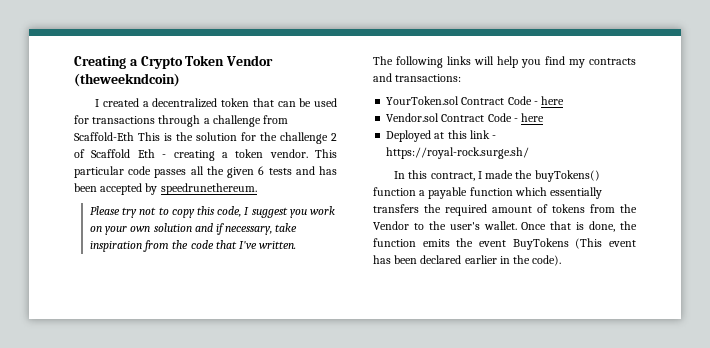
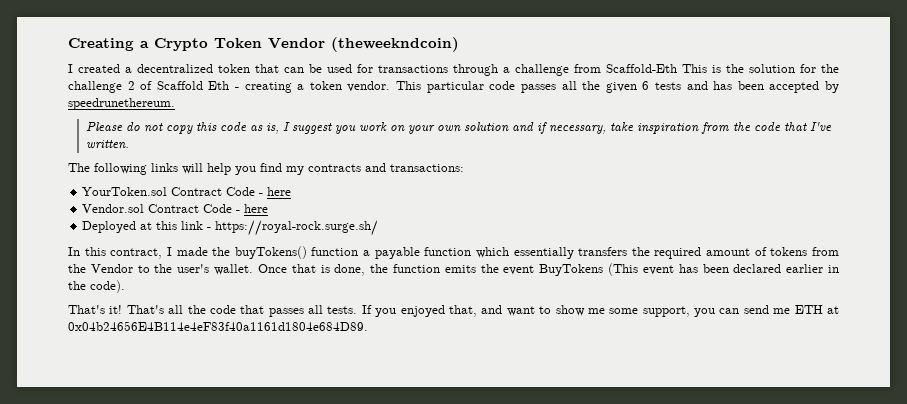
- Please try not to copy this code, I suggest you work on your own solution and if necessary, take inspiration from the code that I've written.
+ Please do not copy this code as is, I suggest you work on your own solution and if necessary, take inspiration from the code that I've written.
+ That's it! That's all the code that passes all tests. If you enjoyed that, and want to show me some support, you can send me ETH at 0x04b24656E4B114e4eF83f40a1161d1804e684D89.

